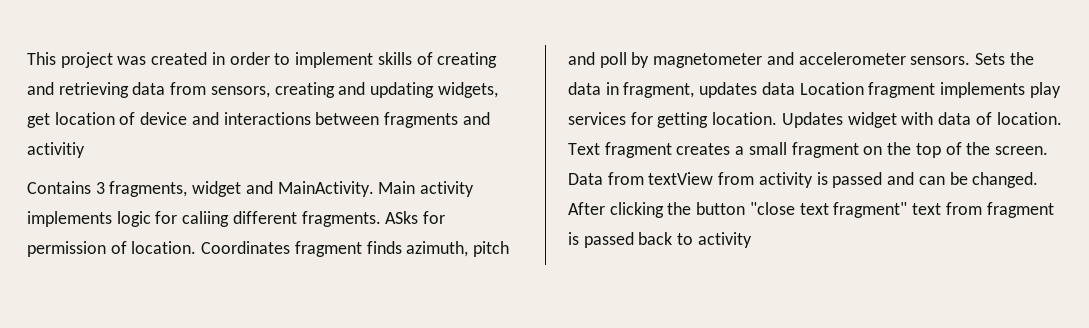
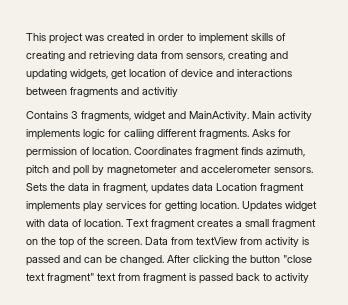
- ASks for permission of location.
+ Asks for permission of location.

